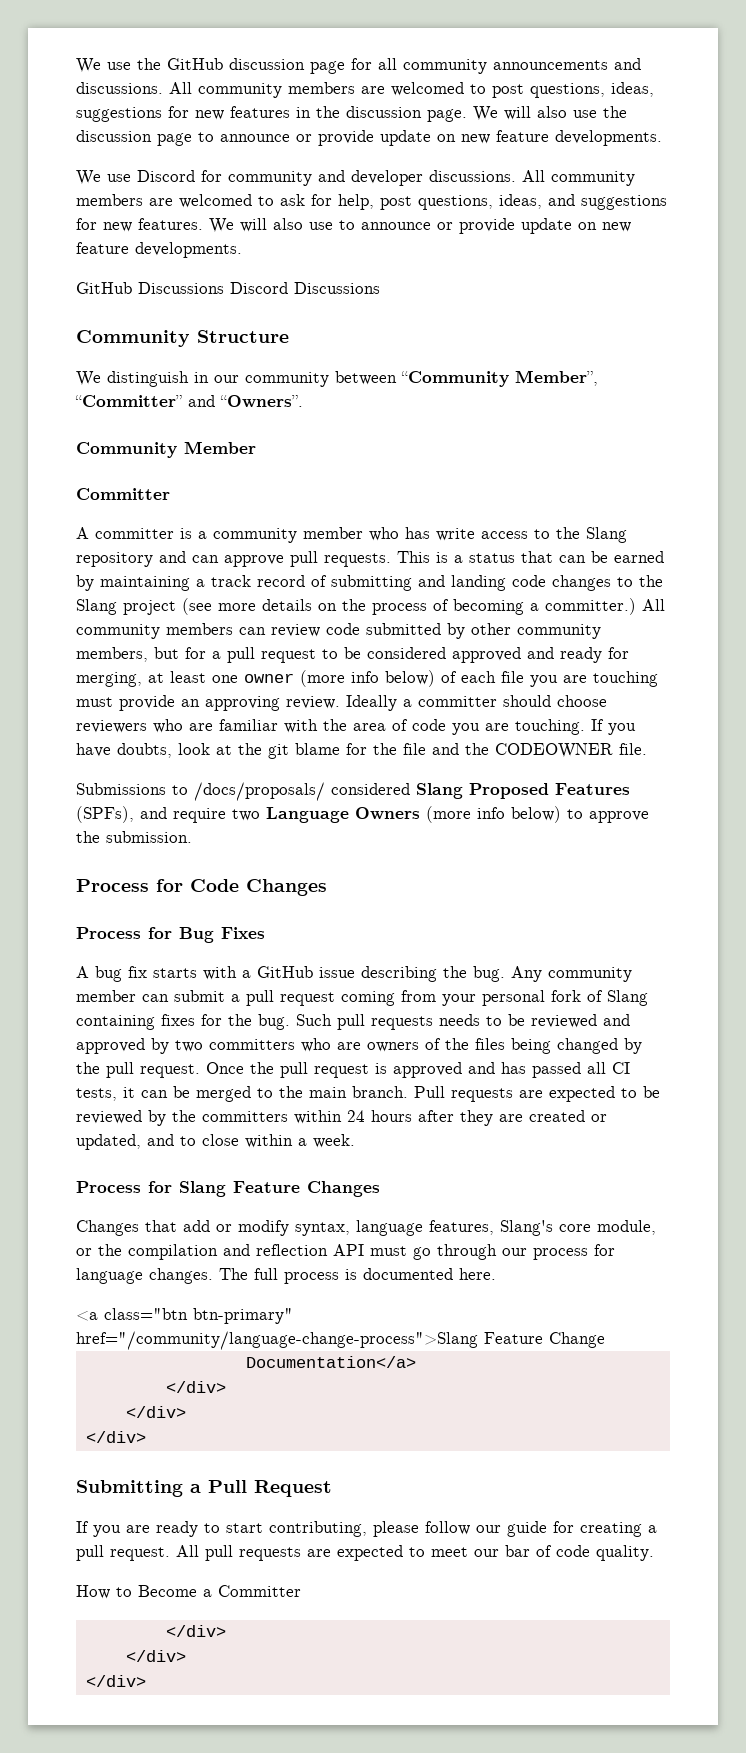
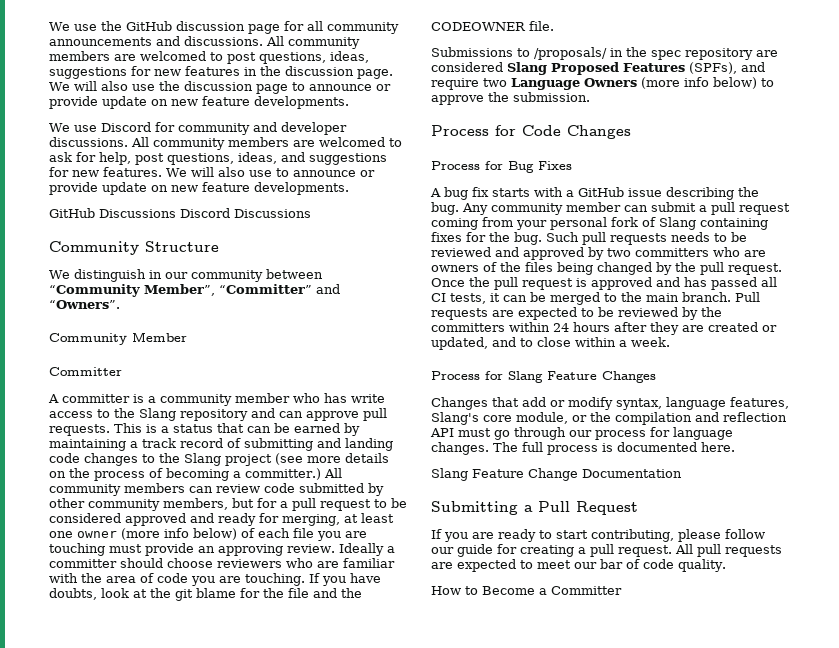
- Submissions to /docs/proposals/ considered Slang Proposed Features (SPFs), and require two Language Owners (more info below) to approve the submission.
+ Submissions to /proposals/ in the spec repository are considered Slang Proposed Features (SPFs), and require two Language Owners (more info below) to approve the submission.
- <a class="btn btn-primary" href="/community/language-change-process">Slang Feature Change
- Documentation</a>
- </div>
- </div>
- </div>
+ Slang Feature Change Documentation
  How to Become a Committer
- </div>
- </div>
- </div>

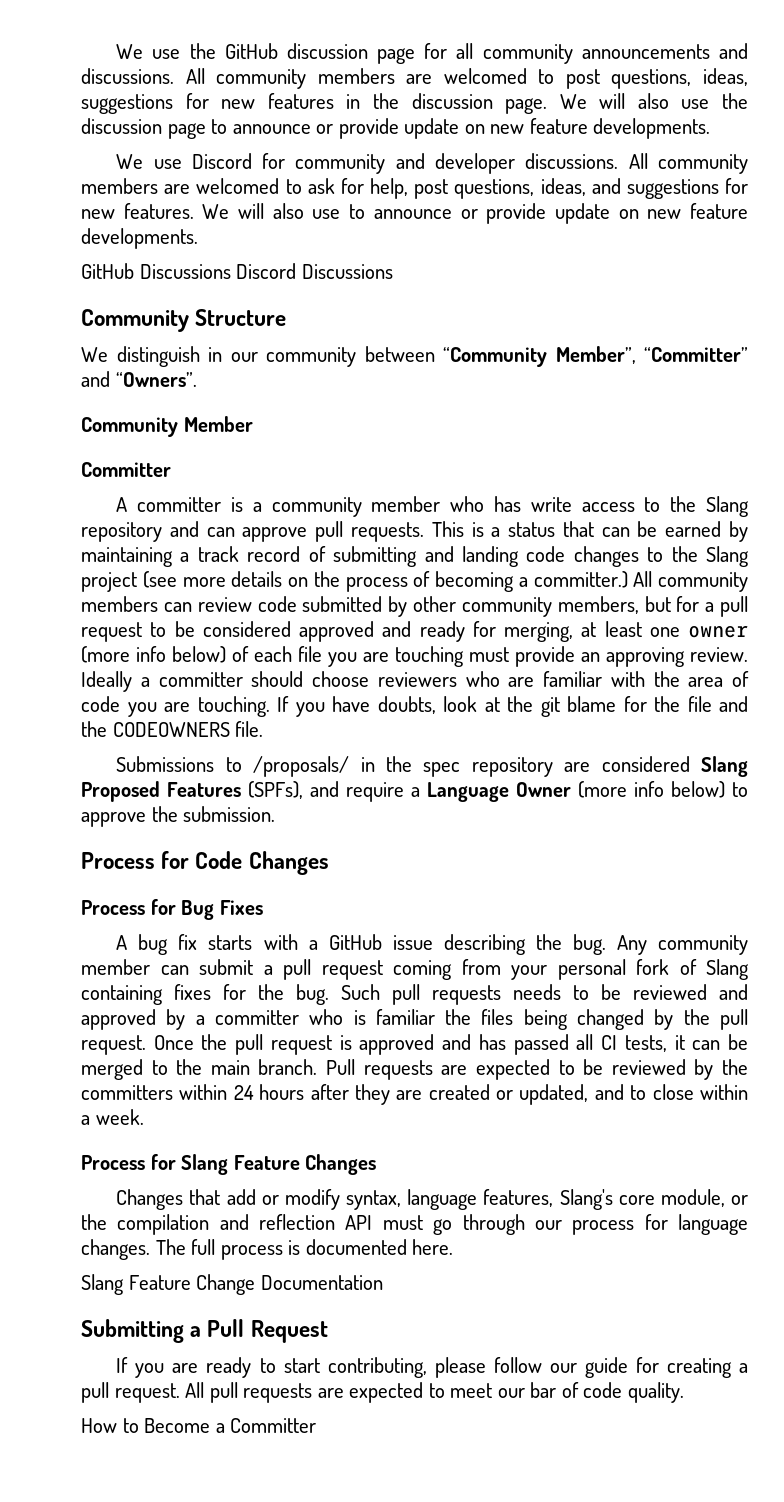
- If you have doubts, look at the git blame for the file and the CODEOWNER file.
+ If you have doubts, look at the git blame for the file and the CODEOWNERS file.
- Submissions to /proposals/ in the spec repository are considered Slang Proposed Features (SPFs), and require two Language Owners (more info below) to approve the submission.
+ Submissions to /proposals/ in the spec repository are considered Slang Proposed Features (SPFs), and require a Language Owner (more info below) to approve the submission.
- Such pull requests needs to be reviewed and approved by two committers who are owners of the files being changed by the pull request.
+ Such pull requests needs to be reviewed and approved by a committer who is familiar the files being changed by the pull request.

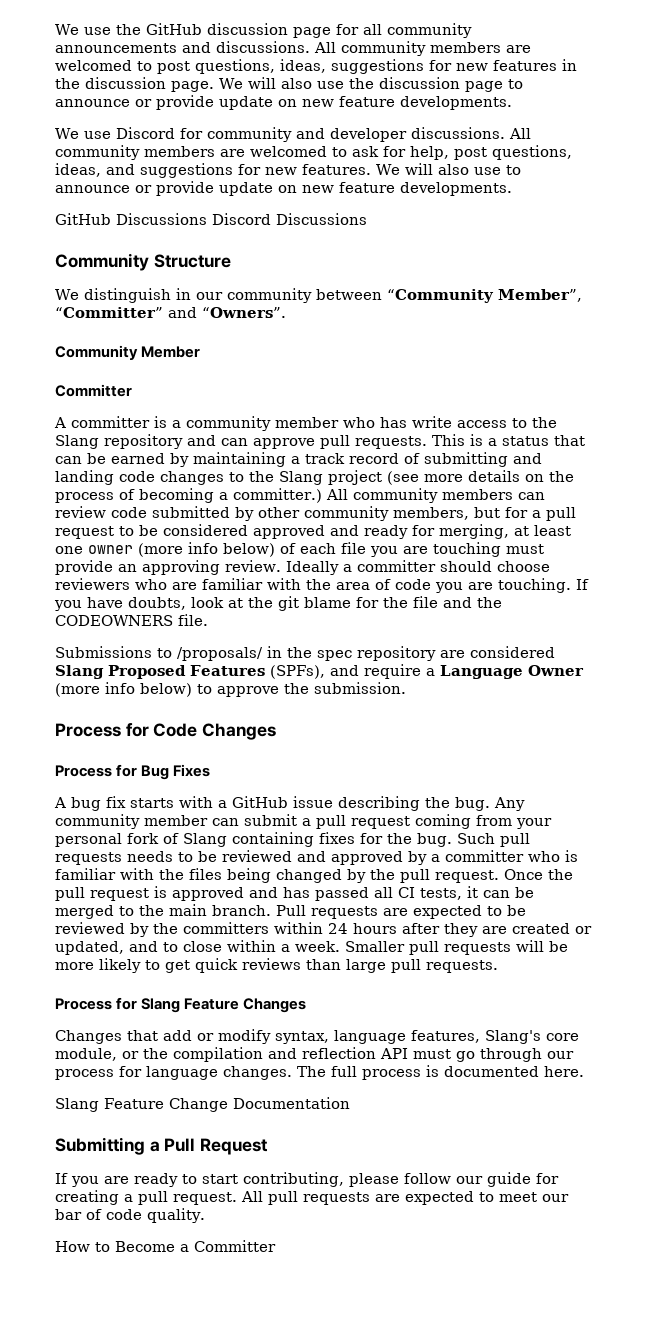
- Such pull requests needs to be reviewed and approved by a committer who is familiar the files being changed by the pull request.
+ Such pull requests needs to be reviewed and approved by a committer who is familiar with the files being changed by the pull request.
+ Smaller pull requests will be more likely to get quick reviews than large pull requests.

